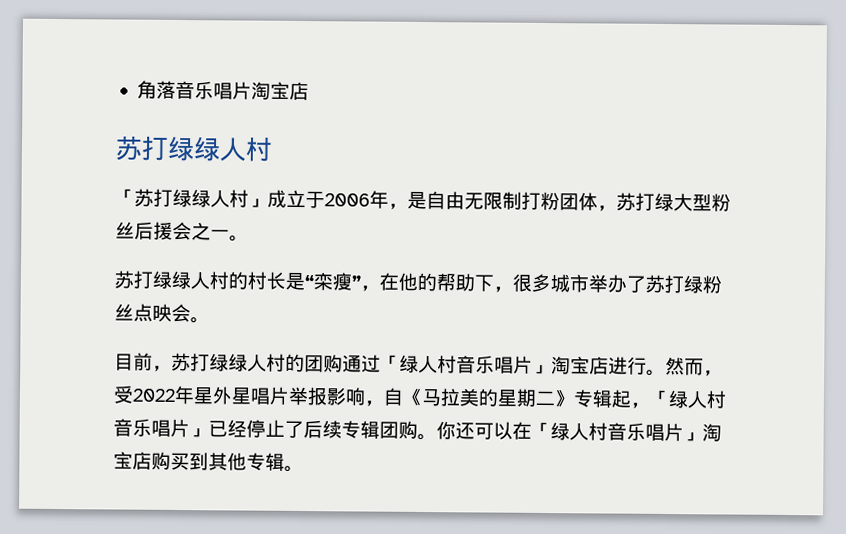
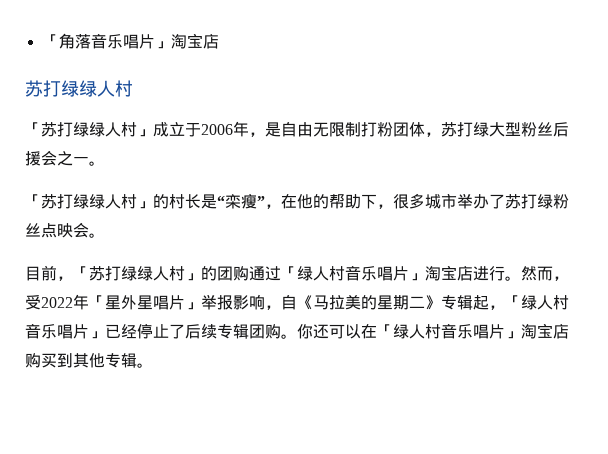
- 角落音乐唱片淘宝店
+ 「角落音乐唱片」淘宝店
- 苏打绿绿人村的村长是“栾瘦”，在他的帮助下，很多城市举办了苏打绿粉丝点映会。
+ 「苏打绿绿人村」的村长是“栾瘦”，在他的帮助下，很多城市举办了苏打绿粉丝点映会。
- 目前，苏打绿绿人村的团购通过「绿人村音乐唱片」淘宝店进行。
+ 目前，「苏打绿绿人村」的团购通过「绿人村音乐唱片」淘宝店进行。
- 然而，受2022年星外星唱片举报影响，自《马拉美的星期二》专辑起，「绿人村音乐唱片」已经停止了后续专辑团购。
+ 然而，受2022年「星外星唱片」举报影响，自《马拉美的星期二》专辑起，「绿人村音乐唱片」已经停止了后续专辑团购。

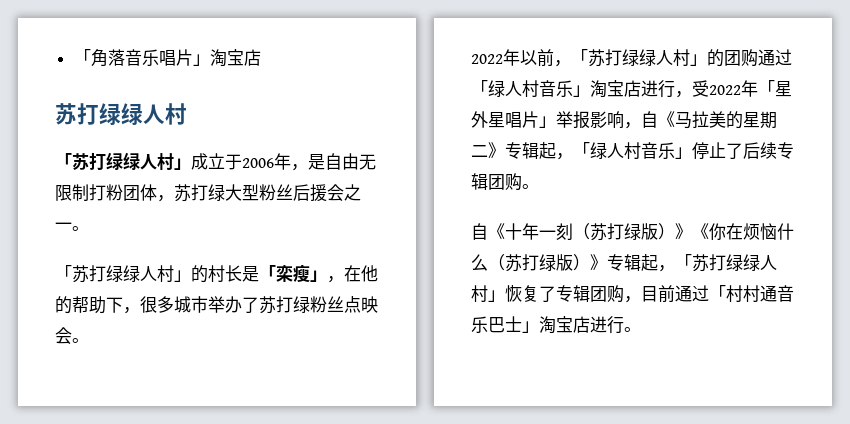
- 「苏打绿绿人村」的村长是“栾瘦”，在他的帮助下，很多城市举办了苏打绿粉丝点映会。
+ 「苏打绿绿人村」的村长是「栾瘦」，在他的帮助下，很多城市举办了苏打绿粉丝点映会。
- 目前，「苏打绿绿人村」的团购通过「绿人村音乐唱片」淘宝店进行。然而，受2022年「星外星唱片」举报影响，自《马拉美的星期二》专辑起，「绿人村音乐唱片」已经停止了后续专辑团购。你还可以在「绿人村音乐唱片」淘宝店购买到其他专辑。
+ 2022年以前，「苏打绿绿人村」的团购通过「绿人村音乐」淘宝店进行，受2022年「星外星唱片」举报影响，自《马拉美的星期二》专辑起，「绿人村音乐」停止了后续专辑团购。
+ 自《十年一刻（苏打绿版）》《你在烦恼什么（苏打绿版）》专辑起，「苏打绿绿人村」恢复了专辑团购，目前通过「村村通音乐巴士」淘宝店进行。

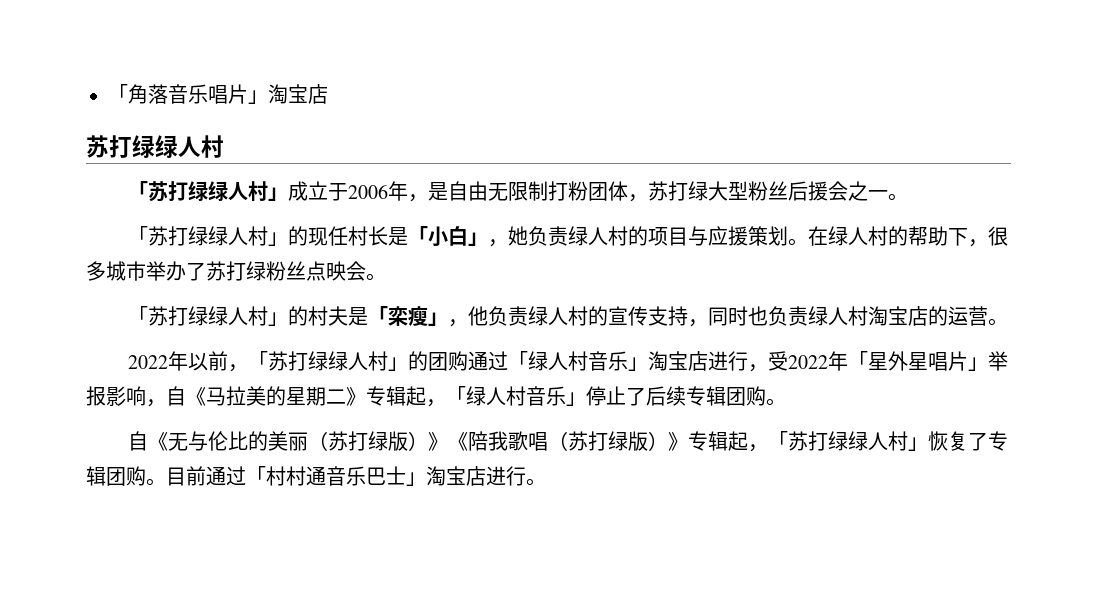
- 「苏打绿绿人村」的村长是「栾瘦」，在他的帮助下，很多城市举办了苏打绿粉丝点映会。
+ 「苏打绿绿人村」的现任村长是「小白」，她负责绿人村的项目与应援策划。在绿人村的帮助下，很多城市举办了苏打绿粉丝点映会。
+ 「苏打绿绿人村」的村夫是「栾瘦」，他负责绿人村的宣传支持，同时也负责绿人村淘宝店的运营。
- 自《十年一刻（苏打绿版）》《你在烦恼什么（苏打绿版）》专辑起，「苏打绿绿人村」恢复了专辑团购，目前通过「村村通音乐巴士」淘宝店进行。
+ 自《无与伦比的美丽（苏打绿版）》《陪我歌唱（苏打绿版）》专辑起，「苏打绿绿人村」恢复了专辑团购。目前通过「村村通音乐巴士」淘宝店进行。

